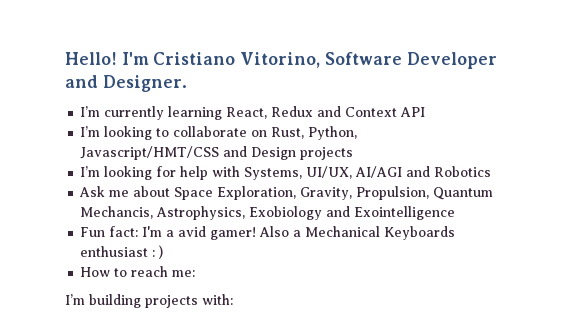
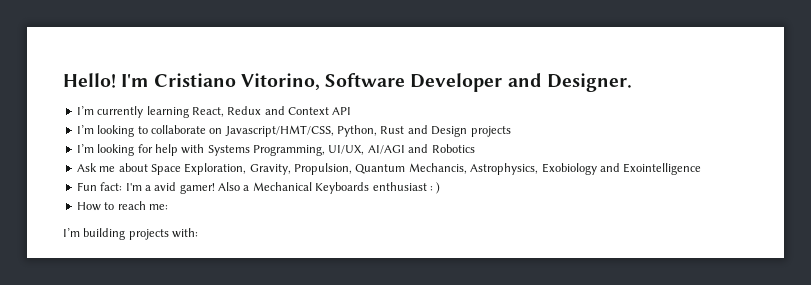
- I’m looking to collaborate on Rust, Python, Javascript/HMT/CSS and Design projects
+ I’m looking to collaborate on Javascript/HMT/CSS, Python, Rust and Design projects
- I’m looking for help with Systems, UI/UX, AI/AGI and Robotics
+ I’m looking for help with Systems Programming, UI/UX, AI/AGI and Robotics

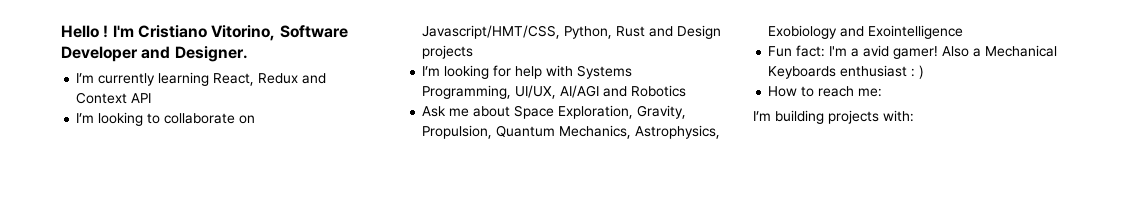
- Hello!
+ Hello !
- Ask me about Space Exploration, Gravity, Propulsion, Quantum Mechancis, Astrophysics, Exobiology and Exointelligence
+ Ask me about Space Exploration, Gravity, Propulsion, Quantum Mechanics, Astrophysics, Exobiology and Exointelligence

